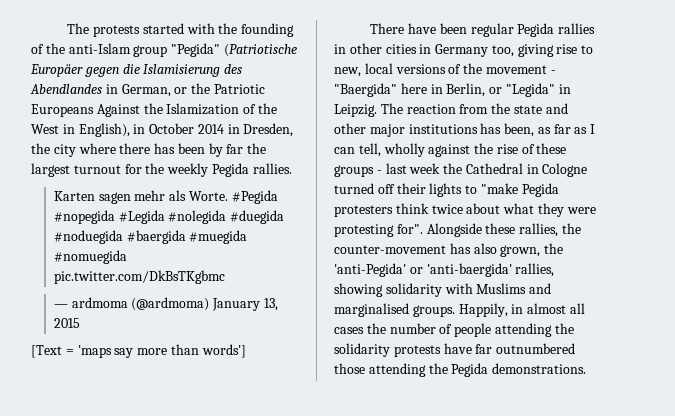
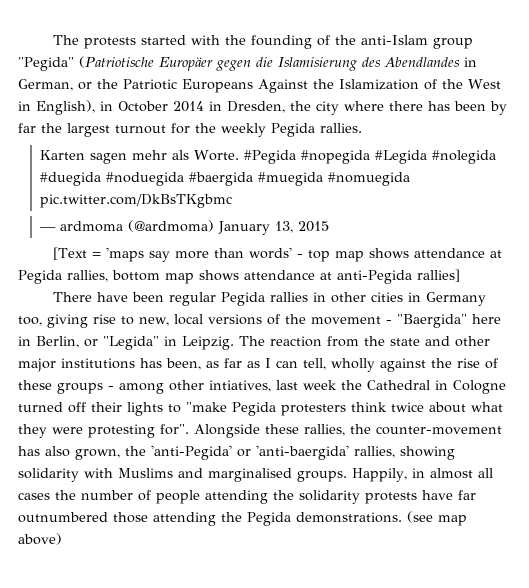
- [Text = 'maps say more than words']
+ [Text = 'maps say more than words' - top map shows attendance at Pegida rallies, bottom map shows attendance at anti-Pegida rallies]
- The reaction from the state and other major institutions has been, as far as I can tell, wholly against the rise of these groups - last week the Cathedral in Cologne turned off their lights to "make Pegida protesters think twice about what they were protesting for".
+ The reaction from the state and other major institutions has been, as far as I can tell, wholly against the rise of these groups - among other intiatives, last week the Cathedral in Cologne turned off their lights to "make Pegida protesters think twice about what they were protesting for".
+ (see map above)

